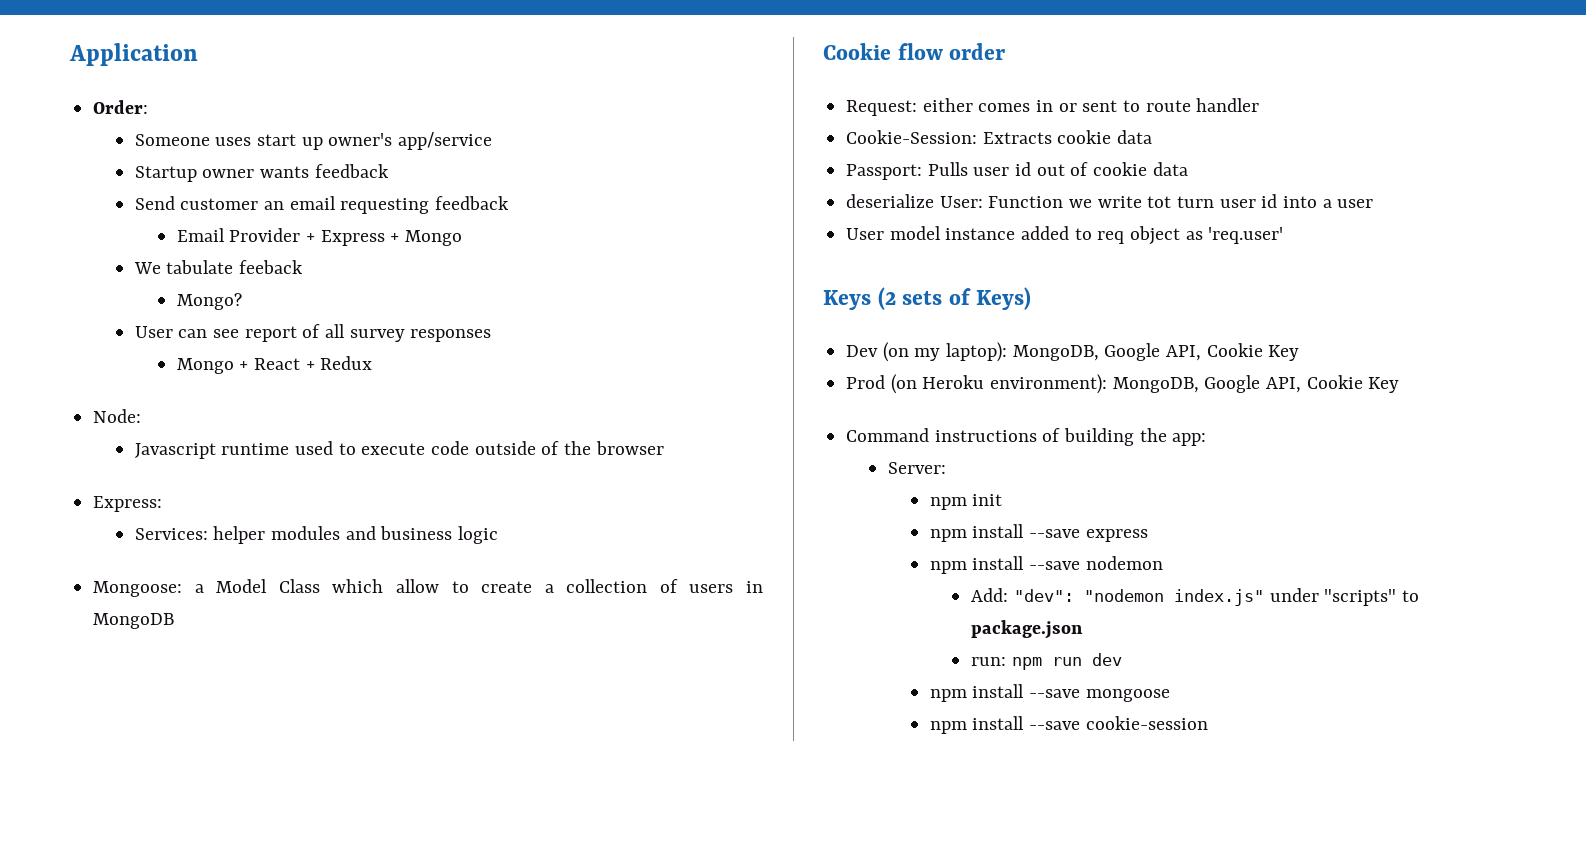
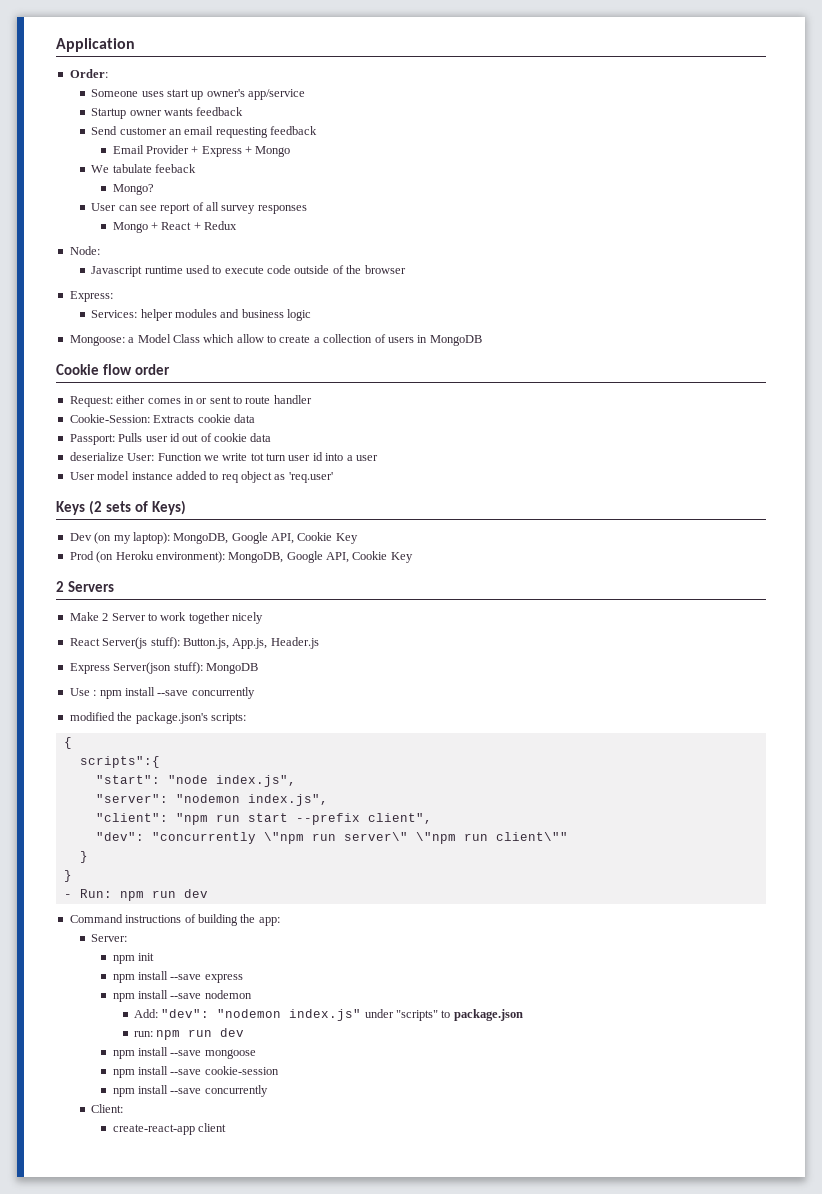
+ 2 Servers
+ Make 2 Server to work together nicely
+ React Server(js stuff): Button.js, App.js, Header.js
+ Express Server(json stuff): MongoDB
+ Use : npm install --save concurrently
+ modified the package.json's scripts:
+ {
+ scripts":{
+ "start": "node index.js",
+ "server": "nodemon index.js",
+ "client": "npm run start --prefix client",
+ "dev": "concurrently \"npm run server\" \"npm run client\""
+ }
+ }
+ - Run: npm run dev
  npm install --save cookie-session
+ npm install --save concurrently
+ Client:
+ create-react-app client

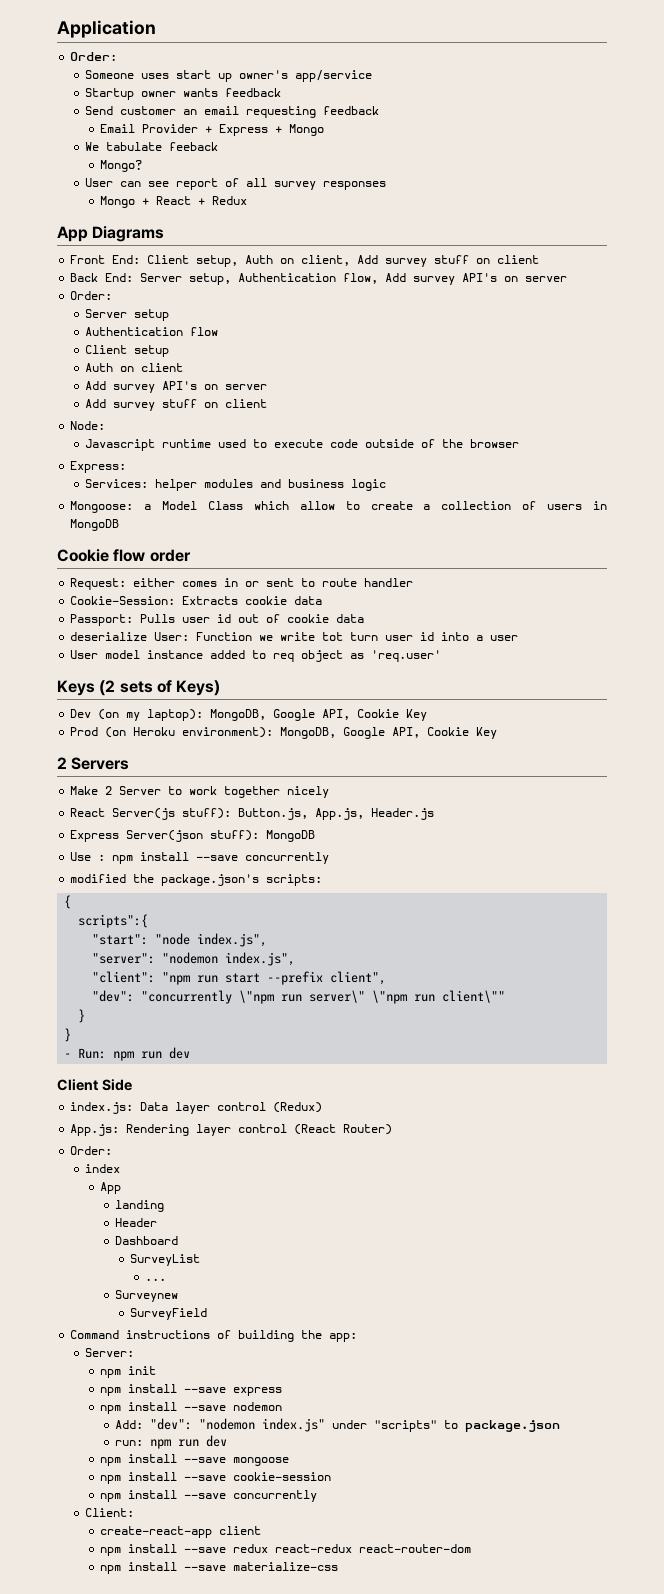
+ App Diagrams
+ Front End: Client setup, Auth on client, Add survey stuff on client
+ Back End: Server setup, Authentication flow, Add survey API's on server
+ Order:
+ Server setup
+ Authentication flow
+ Client setup
+ Auth on client
+ Add survey API's on server
+ Add survey stuff on client
+ Client Side
+ index.js: Data layer control (Redux)
+ App.js: Rendering layer control (React Router)
+ Order:
+ index
+ App
+ landing
+ Header
+ Dashboard
+ SurveyList
+ ...
+ Surveynew
+ SurveyField
+ npm install --save redux react-redux react-router-dom
+ npm install --save materialize-css

